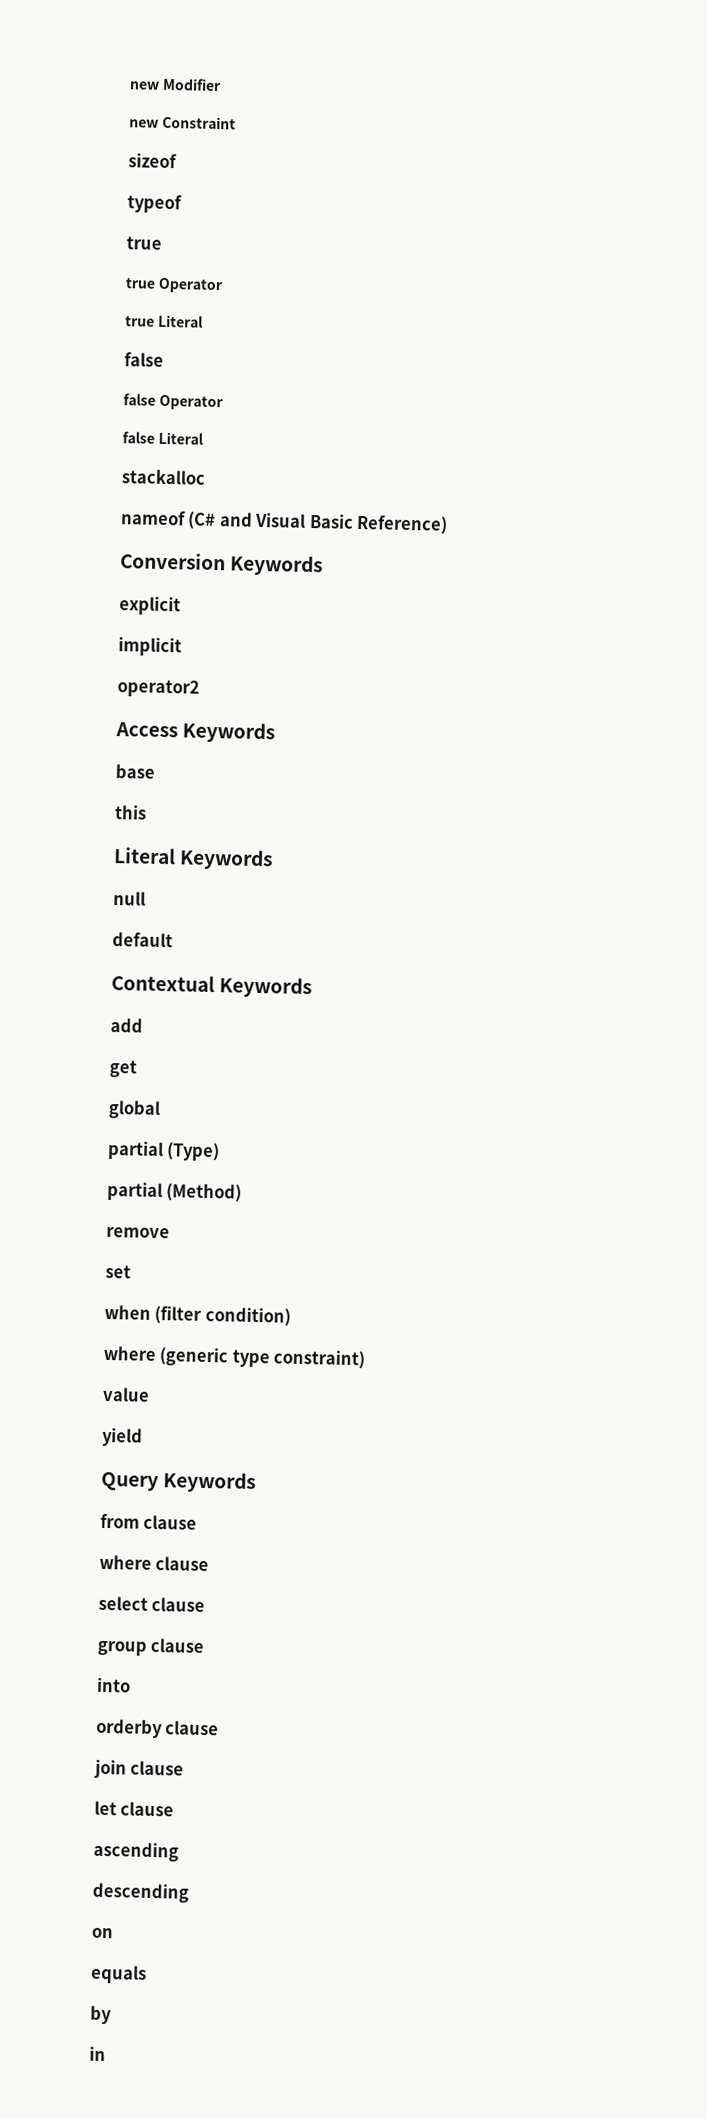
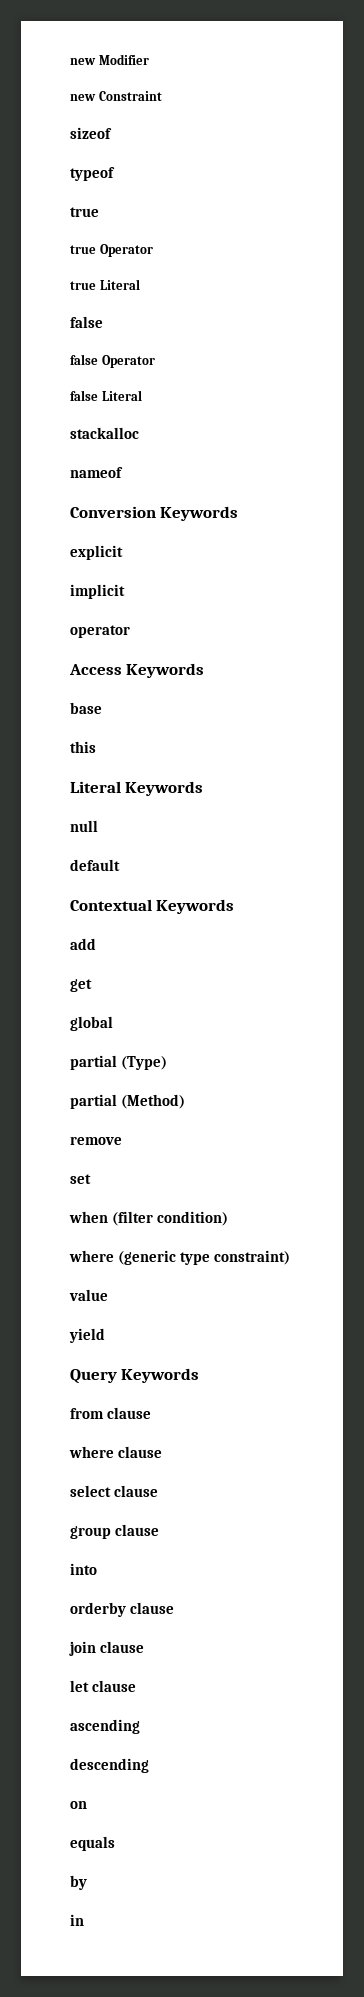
- nameof (C# and Visual Basic Reference)
+ nameof
- operator2
+ operator

